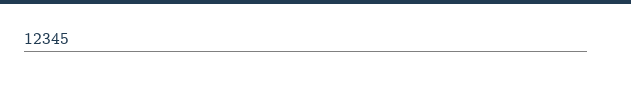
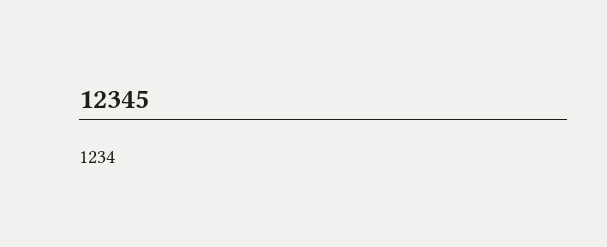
+ 1234

